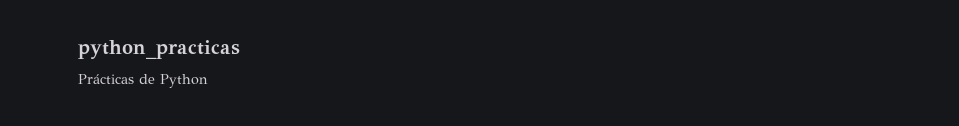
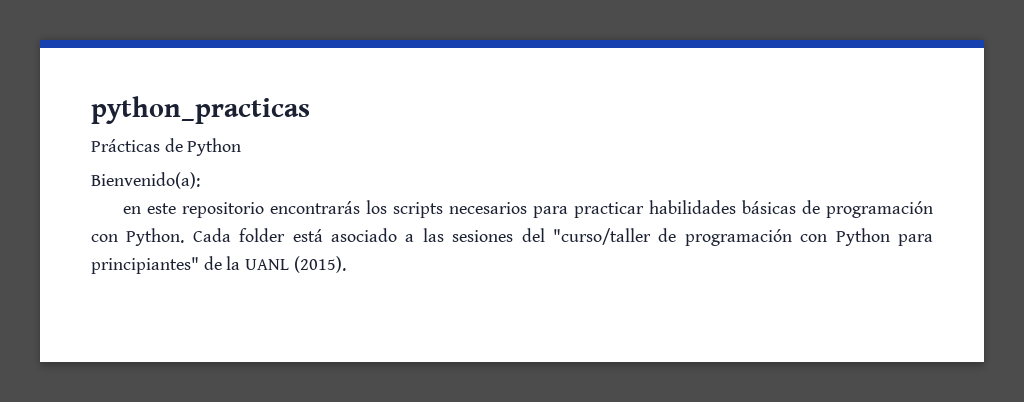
+ Bienvenido(a):
+ en este repositorio encontrarás los scripts necesarios para practicar habilidades básicas de programación con Python. Cada folder está asociado a las sesiones del "curso/taller de programación con Python para principiantes" de la UANL (2015).

